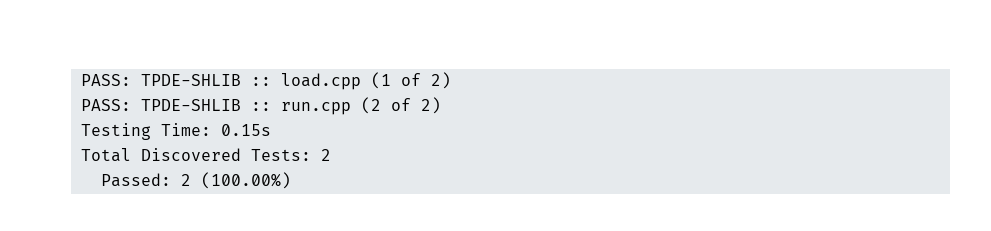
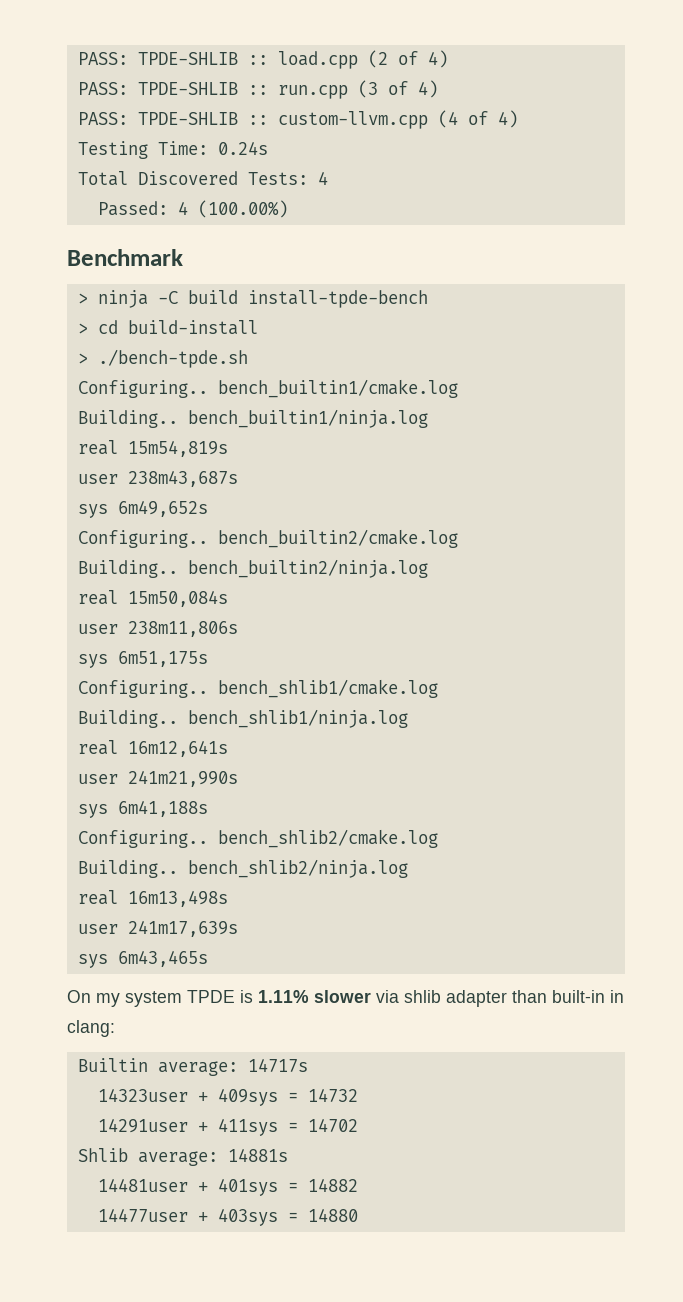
- PASS: TPDE-SHLIB :: load.cpp (1 of 2)
+ PASS: TPDE-SHLIB :: load.cpp (2 of 4)
- PASS: TPDE-SHLIB :: run.cpp (2 of 2)
+ PASS: TPDE-SHLIB :: run.cpp (3 of 4)
+ PASS: TPDE-SHLIB :: custom-llvm.cpp (4 of 4)
- Testing Time: 0.15s
+ Testing Time: 0.24s
- Total Discovered Tests: 2
+ Total Discovered Tests: 4
- Passed: 2 (100.00%)
+ Passed: 4 (100.00%)
+ Benchmark
+ > ninja -C build install-tpde-bench
+ > cd build-install
+ > ./bench-tpde.sh
+ Configuring.. bench_builtin1/cmake.log
+ Building.. bench_builtin1/ninja.log
+ real 15m54,819s
+ user 238m43,687s
+ sys 6m49,652s
+ Configuring.. bench_builtin2/cmake.log
+ Building.. bench_builtin2/ninja.log
+ real 15m50,084s
+ user 238m11,806s
+ sys 6m51,175s
+ Configuring.. bench_shlib1/cmake.log
+ Building.. bench_shlib1/ninja.log
+ real 16m12,641s
+ user 241m21,990s
+ sys 6m41,188s
+ Configuring.. bench_shlib2/cmake.log
+ Building.. bench_shlib2/ninja.log
+ real 16m13,498s
+ user 241m17,639s
+ sys 6m43,465s
+ On my system TPDE is 1.11% slower via shlib adapter than built-in in clang:
+ Builtin average: 14717s
+ 14323user + 409sys = 14732
+ 14291user + 411sys = 14702
+ Shlib average: 14881s
+ 14481user + 401sys = 14882
+ 14477user + 403sys = 14880

